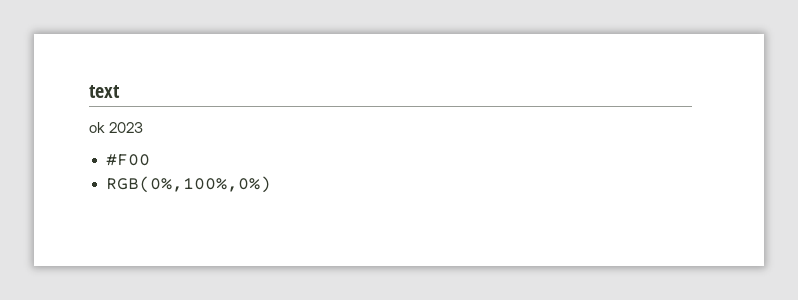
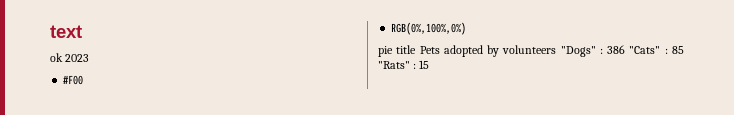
+ pie title Pets adopted by volunteers "Dogs" : 386 "Cats" : 85 "Rats" : 15

